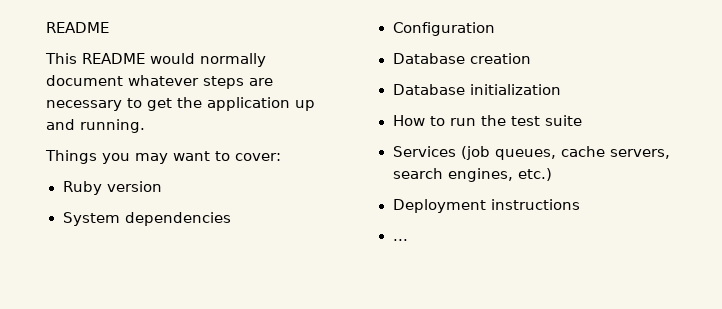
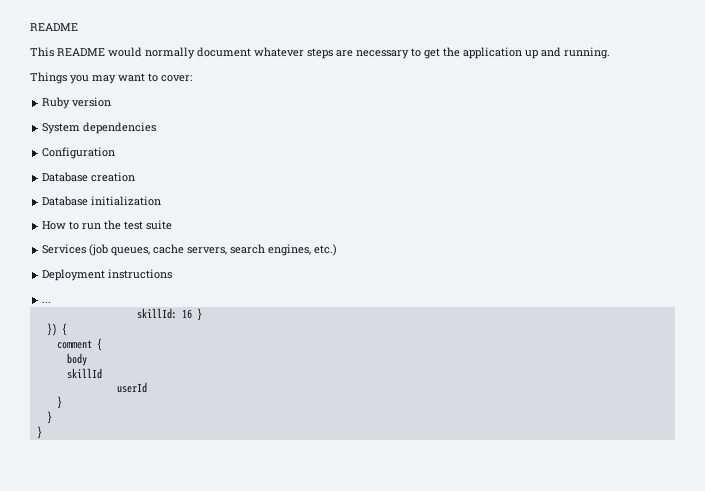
+ skillId: 16 }
+ }) {
+ comment {
+ body
+ skillId
+ userId
+ }
+ }
+ }

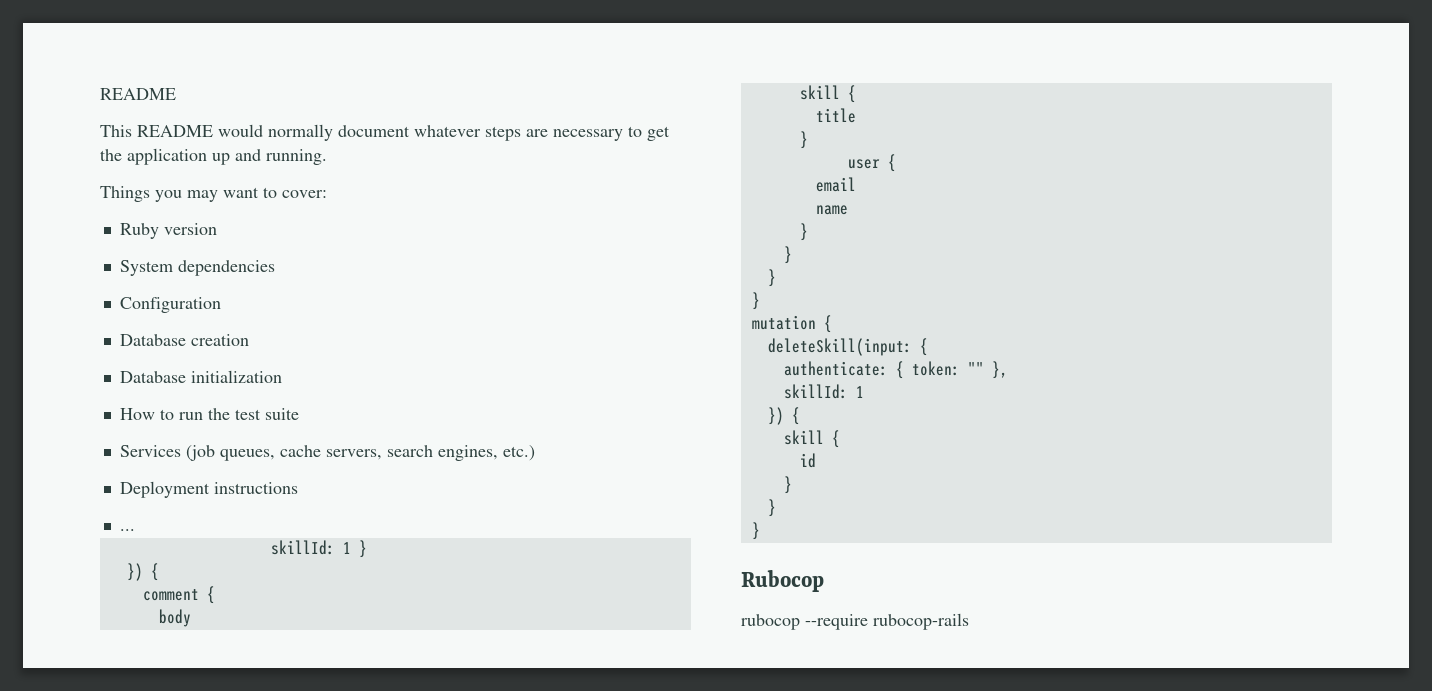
- skillId: 16 }
+ skillId: 1 }
  body
- skillId
- userId
+ skill {
+ title
+ }
+ user {
+ email
+ name
  }
  }
  }
+ }
+ mutation {
+ deleteSkill(input: {
+ authenticate: { token: "" },
+ skillId: 1
+ }) {
+ skill {
+ id
+ }
+ }
+ }
+ Rubocop
+ rubocop --require rubocop-rails

